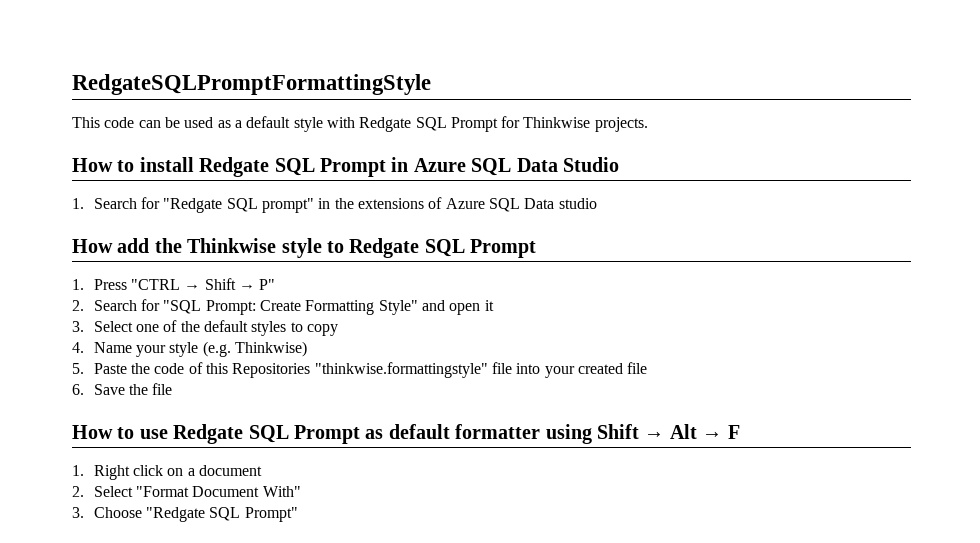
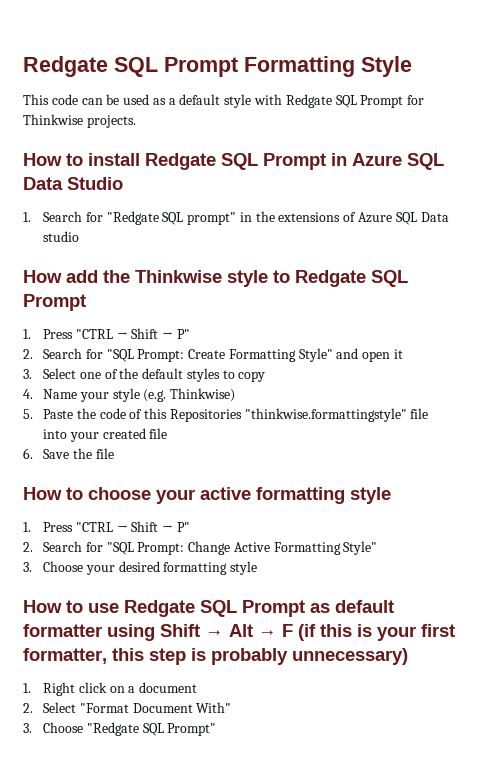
- RedgateSQLPromptFormattingStyle
+ Redgate SQL Prompt Formatting Style
+ How to choose your active formatting style
+ 1. Press "CTRL → Shift → P"
+ 2. Search for "SQL Prompt: Change Active Formatting Style"
+ 3. Choose your desired formatting style
- How to use Redgate SQL Prompt as default formatter using Shift → Alt → F
+ How to use Redgate SQL Prompt as default formatter using Shift → Alt → F (if this is your first formatter, this step is probably unnecessary)

